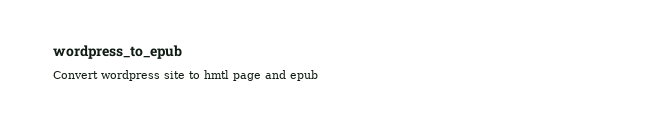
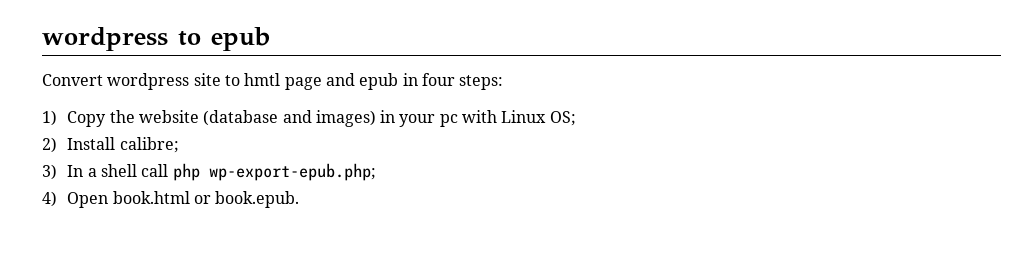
- wordpress_to_epub
+ wordpress to epub
- Convert wordpress site to hmtl page and epub
+ Convert wordpress site to hmtl page and epub in four steps:
+ 1) Copy the website (database and images) in your pc with Linux OS;
+ 2) Install calibre;
+ 3) In a shell call php wp-export-epub.php;
+ 4) Open book.html or book.epub.

